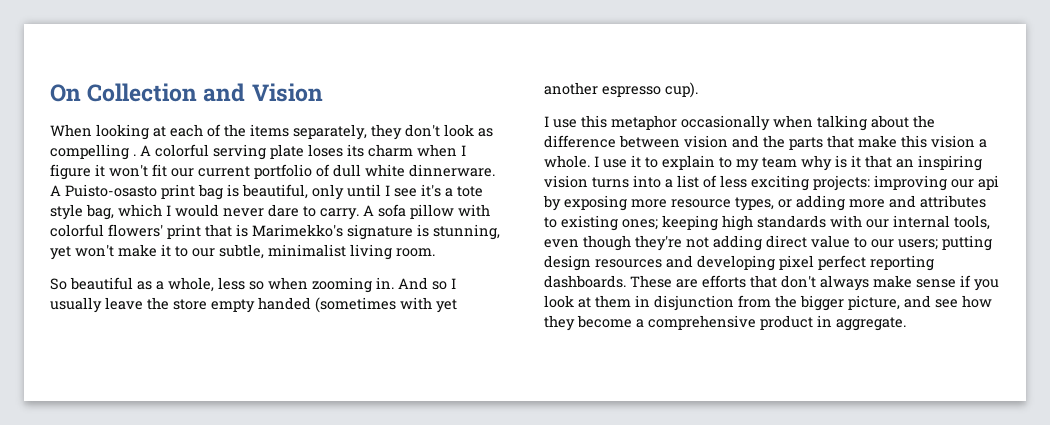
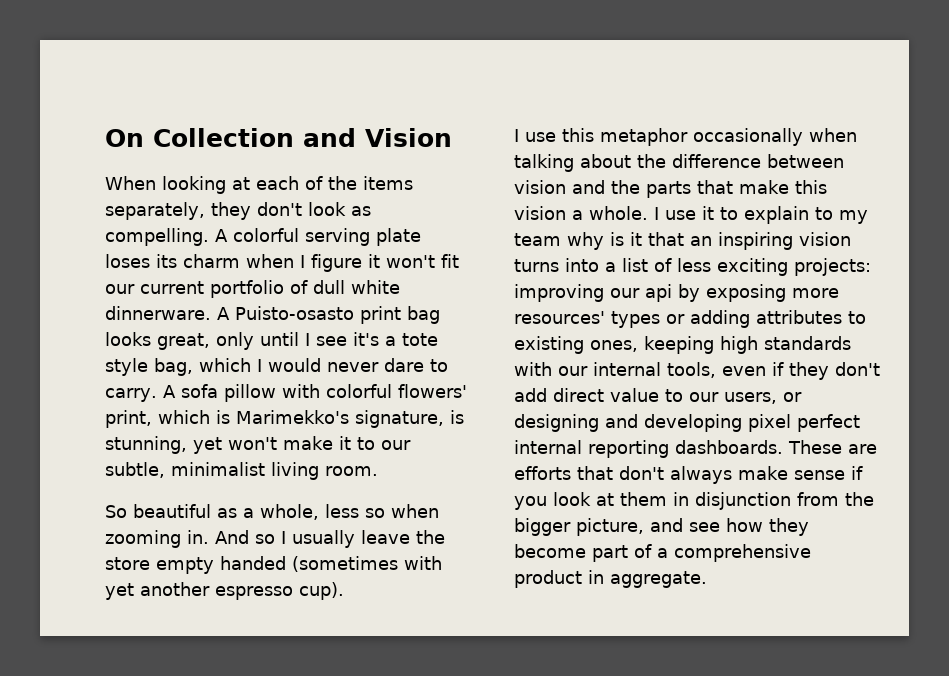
- When looking at each of the items separately, they don't look as compelling .
+ When looking at each of the items separately, they don't look as compelling.
- A Puisto-osasto print bag is beautiful, only until I see it's a tote style bag, which I would never dare to carry.
+ A Puisto-osasto print bag looks great, only until I see it's a tote style bag, which I would never dare to carry.
- A sofa pillow with colorful flowers' print that is Marimekko's signature is stunning, yet won't make it to our subtle, minimalist living room.
+ A sofa pillow with colorful flowers' print, which is Marimekko's signature, is stunning, yet won't make it to our subtle, minimalist living room.
- I use it to explain to my team why is it that an inspiring vision turns into a list of less exciting projects: improving our api by exposing more resource types, or adding more and attributes to existing ones; keeping high standards with our internal tools, even though they're not adding direct value to our users; putting design resources and developing pixel perfect reporting dashboards.
+ I use it to explain to my team why is it that an inspiring vision turns into a list of less exciting projects: improving our api by exposing more resources' types or adding attributes to existing ones, keeping high standards with our internal tools, even if they don't add direct value to our users, or designing and developing pixel perfect internal reporting dashboards.
- These are efforts that don't always make sense if you look at them in disjunction from the bigger picture, and see how they become a comprehensive product in aggregate.
+ These are efforts that don't always make sense if you look at them in disjunction from the bigger picture, and see how they become part of a comprehensive product in aggregate.

